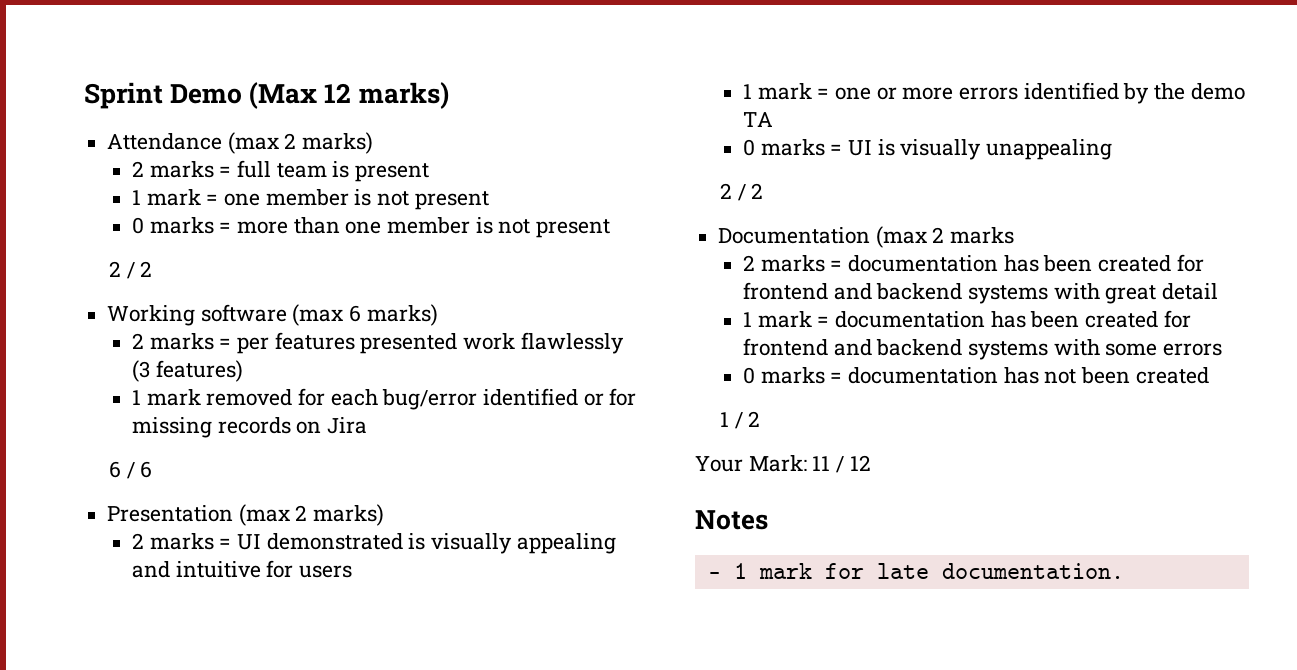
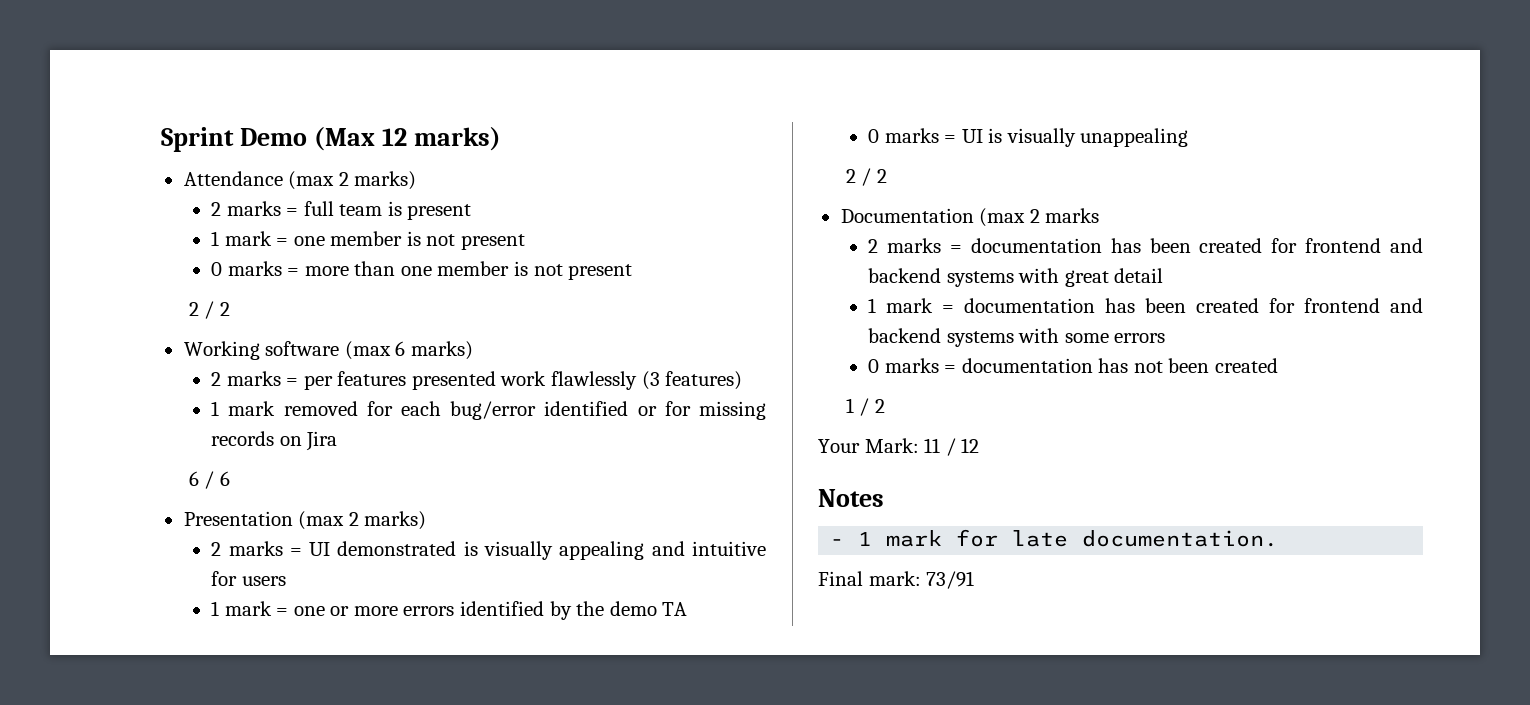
+ Final mark: 73/91

